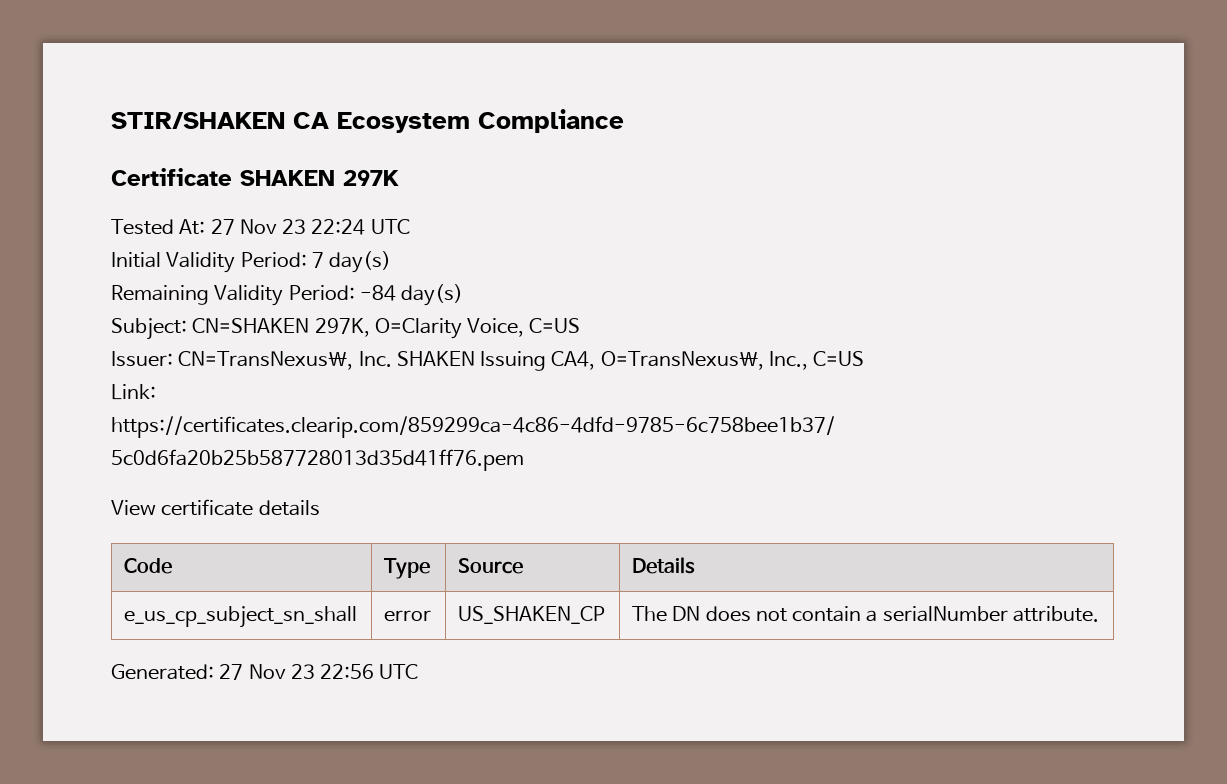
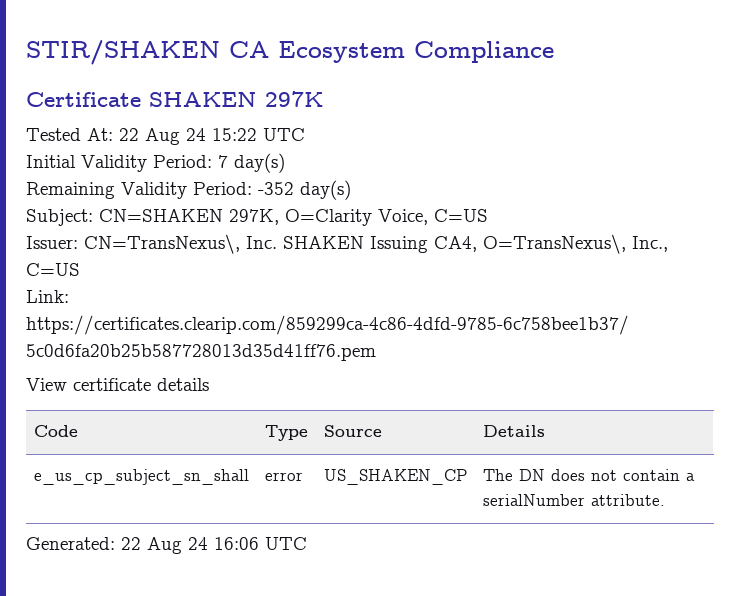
- Tested At: 27 Nov 23 22:24 UTC
+ Tested At: 22 Aug 24 15:22 UTC
- Remaining Validity Period: -84 day(s)
+ Remaining Validity Period: -352 day(s)
- Generated: 27 Nov 23 22:56 UTC
+ Generated: 22 Aug 24 16:06 UTC

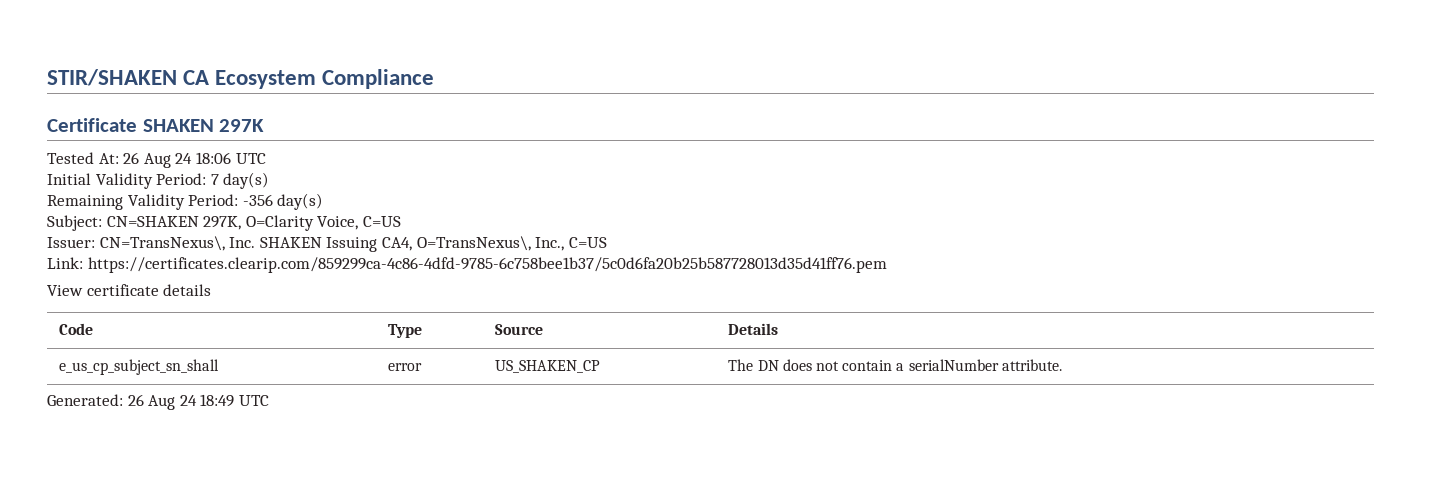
- Tested At: 22 Aug 24 15:22 UTC
+ Tested At: 26 Aug 24 18:06 UTC
- Remaining Validity Period: -352 day(s)
+ Remaining Validity Period: -356 day(s)
- Generated: 22 Aug 24 16:06 UTC
+ Generated: 26 Aug 24 18:49 UTC

